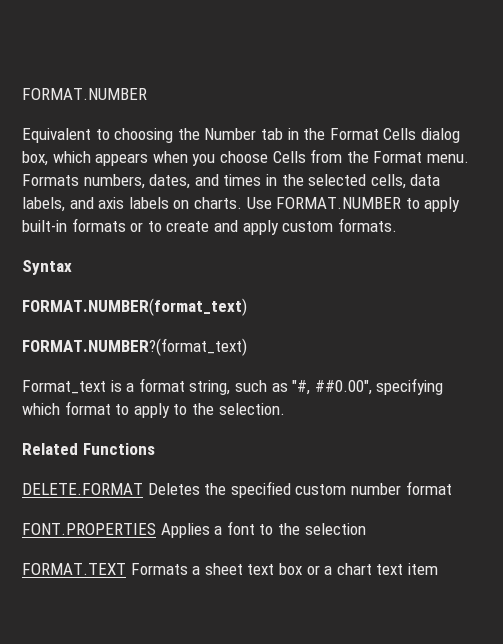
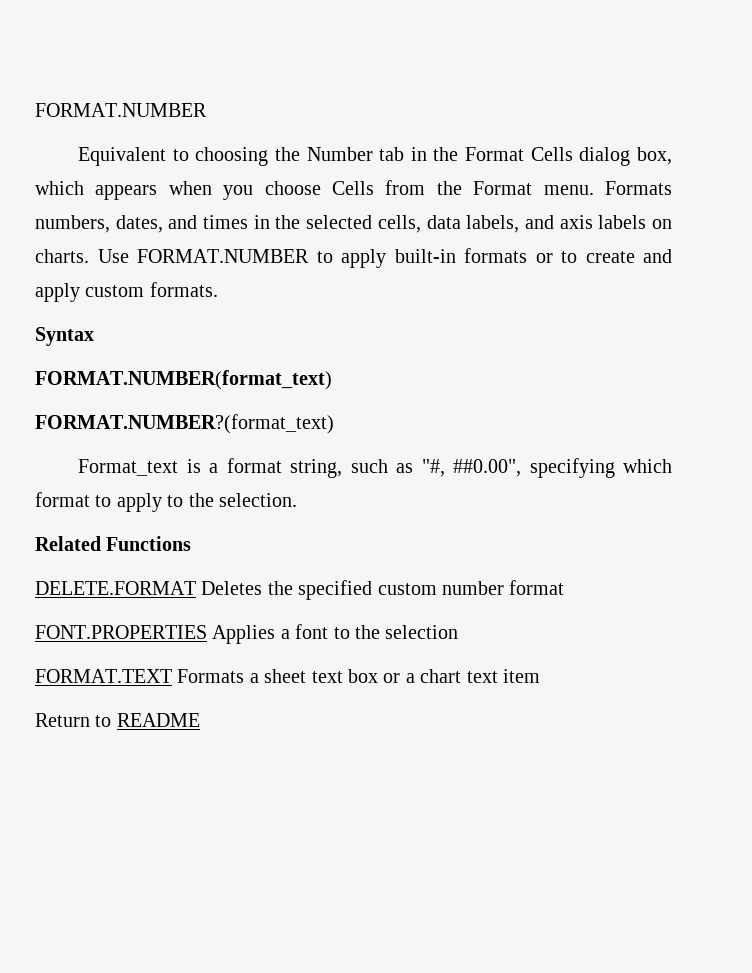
+ Return to README

